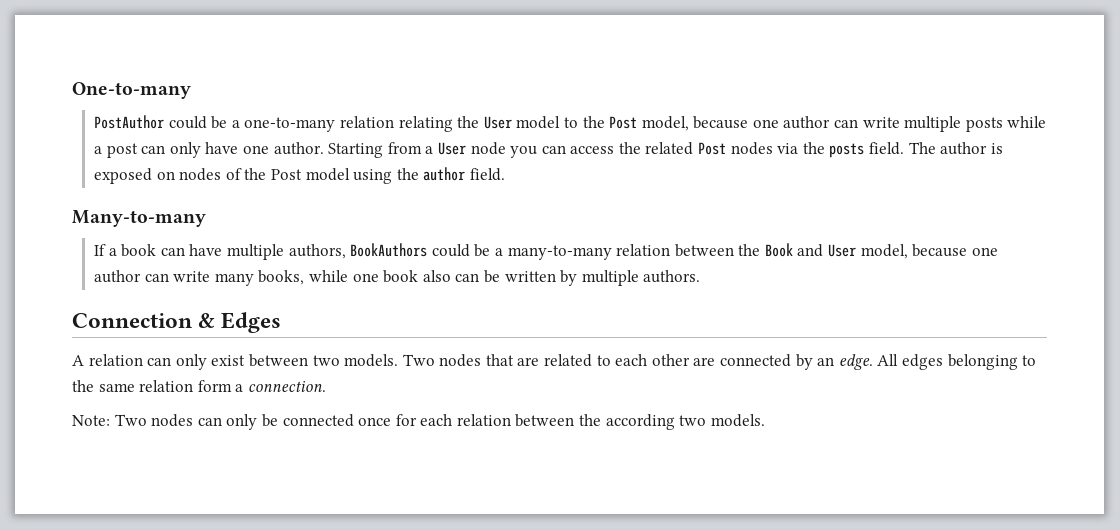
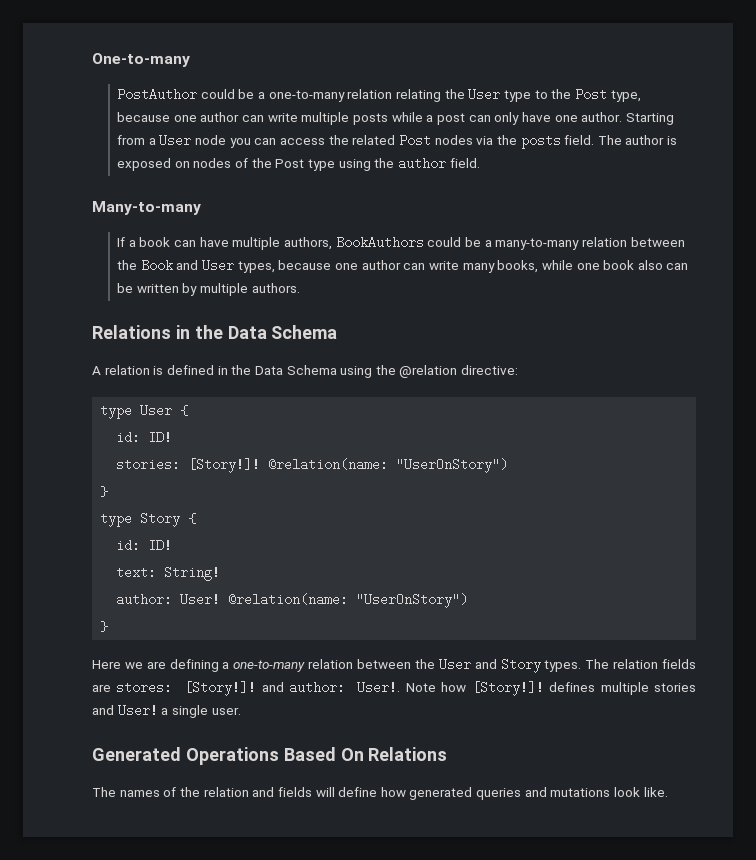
- PostAuthor could be a one-to-many relation relating the User model to the Post model, because one author can write multiple posts while a post can only have one author.
+ PostAuthor could be a one-to-many relation relating the User type to the Post type, because one author can write multiple posts while a post can only have one author.
- The author is exposed on nodes of the Post model using the author field.
+ The author is exposed on nodes of the Post type using the author field.
- If a book can have multiple authors, BookAuthors could be a many-to-many relation between the Book and User model, because one author can write many books, while one book also can be written by multiple authors.
+ If a book can have multiple authors, BookAuthors could be a many-to-many relation between the Book and User types, because one author can write many books, while one book also can be written by multiple authors.
- Connection & Edges
- A relation can only exist between two models. Two nodes that are related to each other are connected by an edge. All edges belonging to the same relation form a connection.
- Note: Two nodes can only be connected once for each relation between the according two models.
+ Relations in the Data Schema
+ A relation is defined in the Data Schema using the @relation directive:
+ type User {
+ id: ID!
+ stories: [Story!]! @relation(name: "UserOnStory")
+ }
+ type Story {
+ id: ID!
+ text: String!
+ author: User! @relation(name: "UserOnStory")
+ }
+ Here we are defining a one-to-many relation between the User and Story types. The relation fields are stores: [Story!]! and author: User!. Note how [Story!]! defines multiple stories and User! a single user.
+ Generated Operations Based On Relations
+ The names of the relation and fields will define how generated queries and mutations look like.

